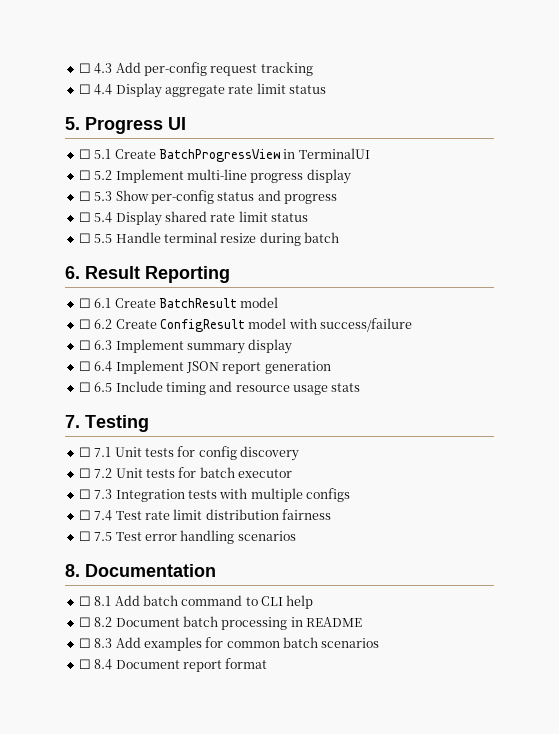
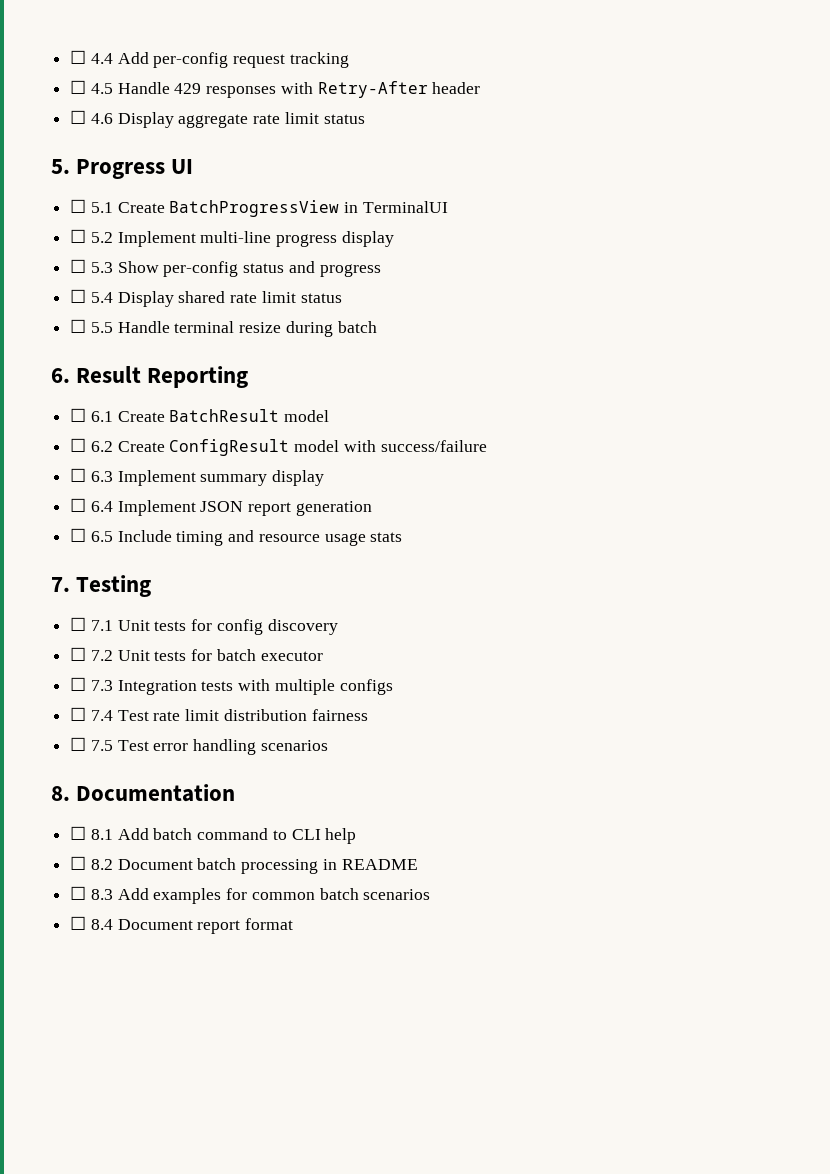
- ☐ 4.3 Add per-config request tracking
+ ☐ 4.4 Add per-config request tracking
- ☐ 4.4 Display aggregate rate limit status
+ ☐ 4.5 Handle 429 responses with Retry-After header
+ ☐ 4.6 Display aggregate rate limit status

